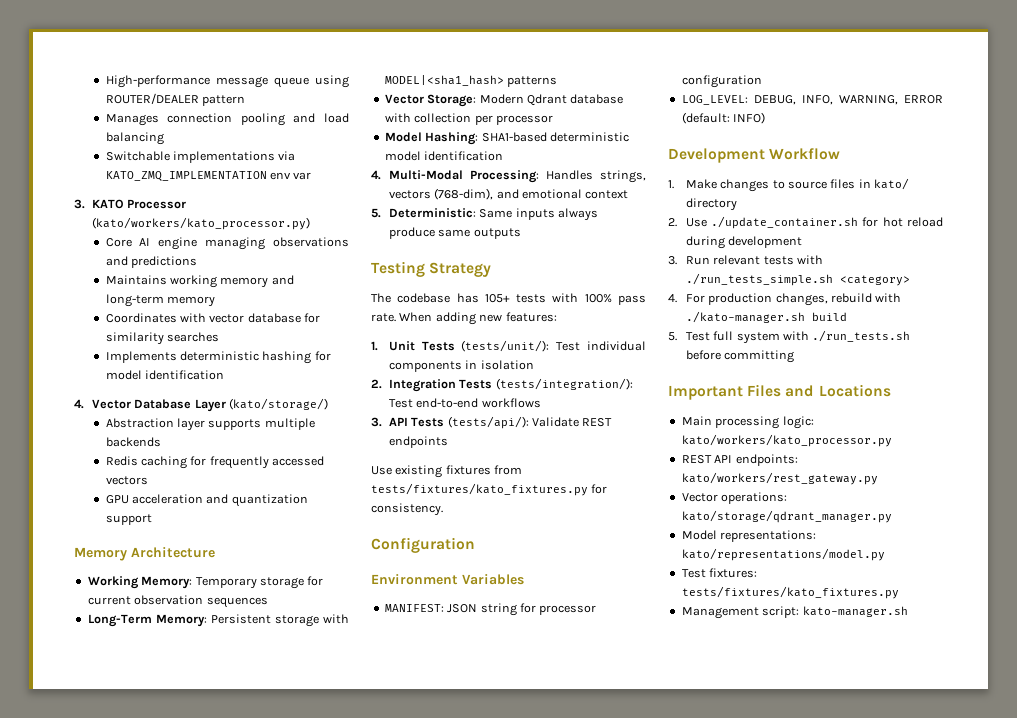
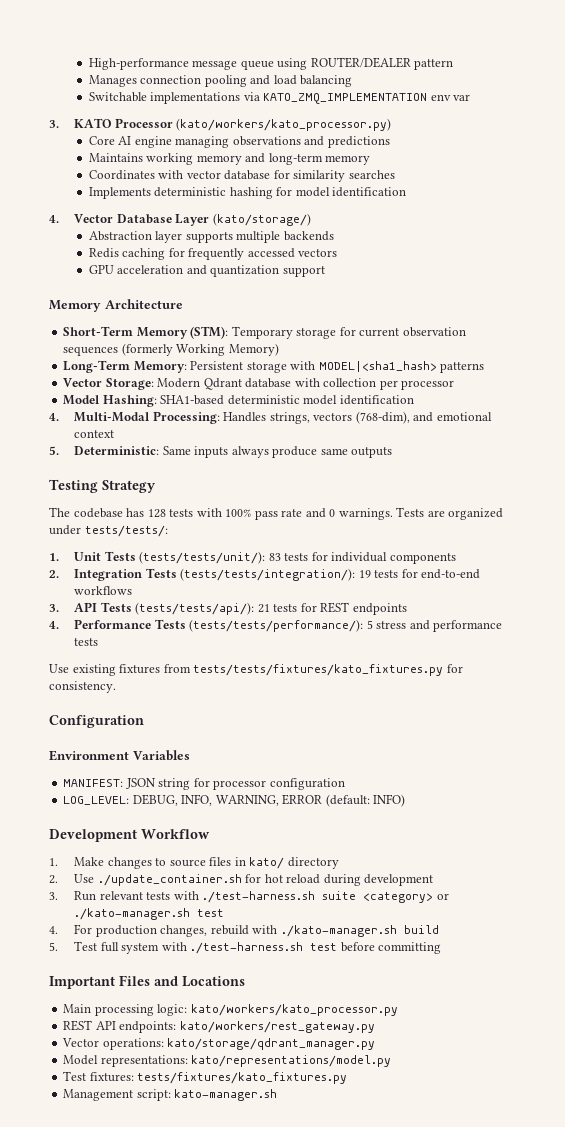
- Working Memory: Temporary storage for current observation sequences
+ Short-Term Memory (STM): Temporary storage for current observation sequences (formerly Working Memory)
- The codebase has 105+ tests with 100% pass rate. When adding new features:
+ The codebase has 128 tests with 100% pass rate and 0 warnings. Tests are organized under tests/tests/:
- 1. Unit Tests (tests/unit/): Test individual components in isolation
+ 1. Unit Tests (tests/tests/unit/): 83 tests for individual components
- 2. Integration Tests (tests/integration/): Test end-to-end workflows
+ 2. Integration Tests (tests/tests/integration/): 19 tests for end-to-end workflows
- 3. API Tests (tests/api/): Validate REST endpoints
+ 3. API Tests (tests/tests/api/): 21 tests for REST endpoints
+ 4. Performance Tests (tests/tests/performance/): 5 stress and performance tests
- Use existing fixtures from tests/fixtures/kato_fixtures.py for consistency.
+ Use existing fixtures from tests/tests/fixtures/kato_fixtures.py for consistency.
- 3. Run relevant tests with ./run_tests_simple.sh <category>
+ 3. Run relevant tests with ./test-harness.sh suite <category> or ./kato-manager.sh test
- 5. Test full system with ./run_tests.sh before committing
+ 5. Test full system with ./test-harness.sh test before committing

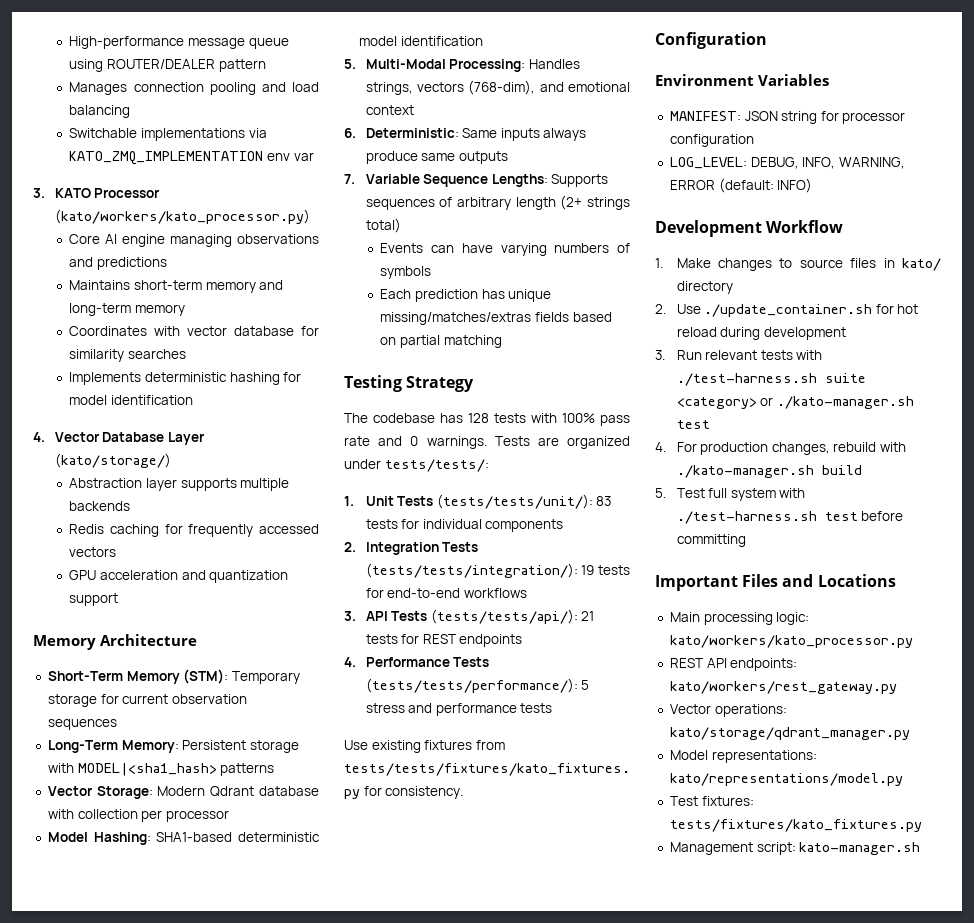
- Maintains working memory and long-term memory
+ Maintains short-term memory and long-term memory
- Short-Term Memory (STM): Temporary storage for current observation sequences (formerly Working Memory)
+ Short-Term Memory (STM): Temporary storage for current observation sequences
- 4. Multi-Modal Processing: Handles strings, vectors (768-dim), and emotional context
+ 5. Multi-Modal Processing: Handles strings, vectors (768-dim), and emotional context
- 5. Deterministic: Same inputs always produce same outputs
+ 6. Deterministic: Same inputs always produce same outputs
+ 7. Variable Sequence Lengths: Supports sequences of arbitrary length (2+ strings total)
+ Events can have varying numbers of symbols
+ Each prediction has unique missing/matches/extras fields based on partial matching

